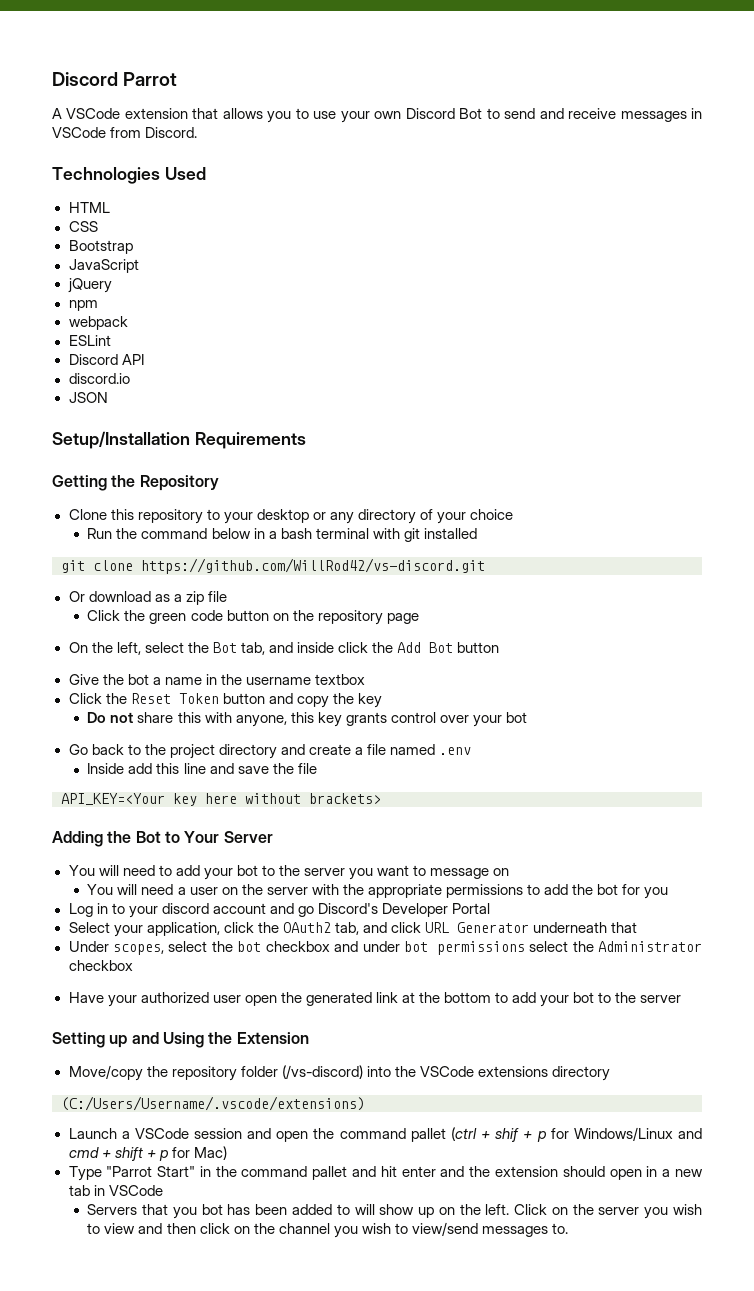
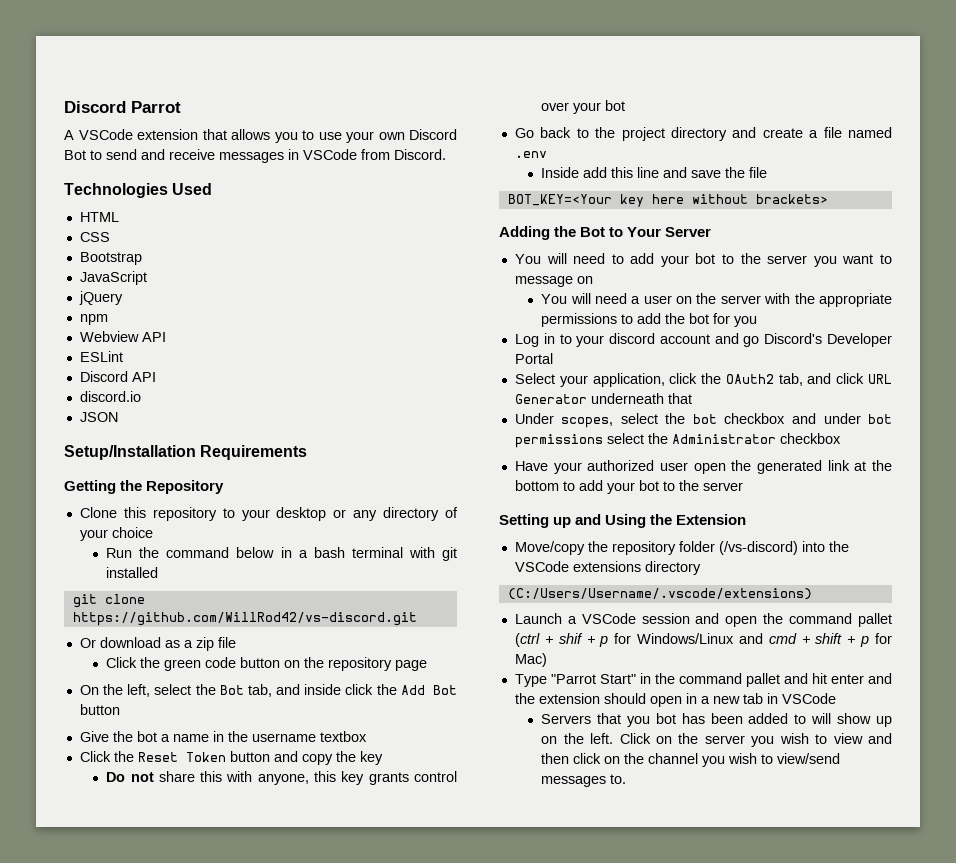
- webpack
+ Webview API
- API_KEY=<Your key here without brackets>
+ BOT_KEY=<Your key here without brackets>

